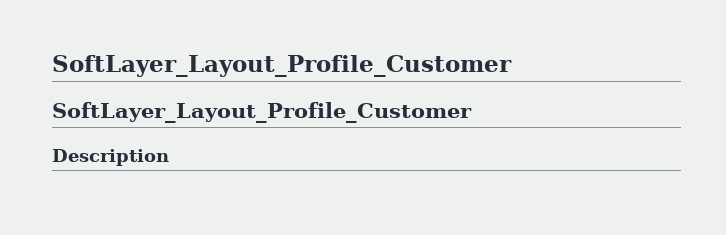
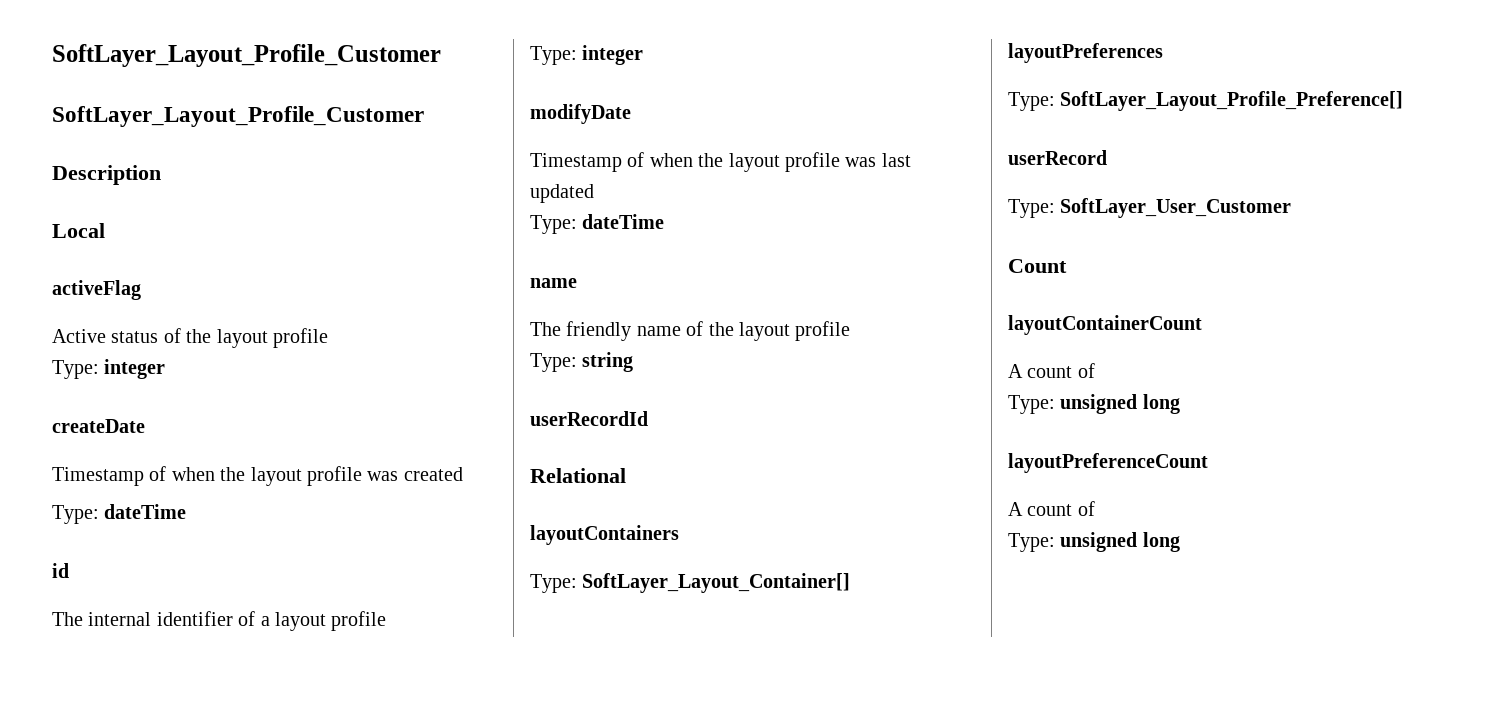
+ Local
+ activeFlag
+ Active status of the layout profile
+ Type: integer
+ createDate
+ Timestamp of when the layout profile was created
+ Type: dateTime
+ id
+ The internal identifier of a layout profile
+ Type: integer
+ modifyDate
+ Timestamp of when the layout profile was last updated
+ Type: dateTime
+ name
+ The friendly name of the layout profile
+ Type: string
+ userRecordId
+ Relational
+ layoutContainers
+ Type: SoftLayer_Layout_Container[]
+ layoutPreferences
+ Type: SoftLayer_Layout_Profile_Preference[]
+ userRecord
+ Type: SoftLayer_User_Customer
+ Count
+ layoutContainerCount
+ A count of
+ Type: unsigned long
+ layoutPreferenceCount
+ A count of
+ Type: unsigned long

